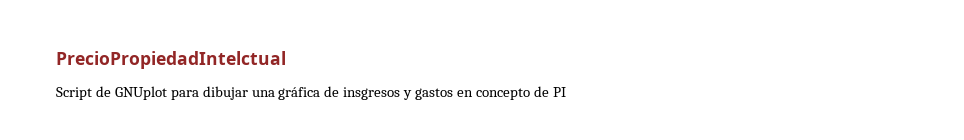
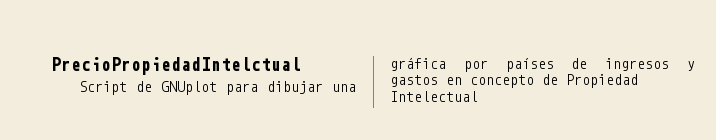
- Script de GNUplot para dibujar una gráfica de insgresos y gastos en concepto de PI
+ Script de GNUplot para dibujar una gráfica por países de ingresos y gastos en concepto de Propiedad Intelectual

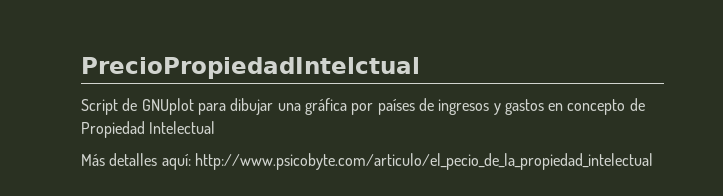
+ Más detalles aquí: http://www.psicobyte.com/articulo/el_pecio_de_la_propiedad_intelectual

